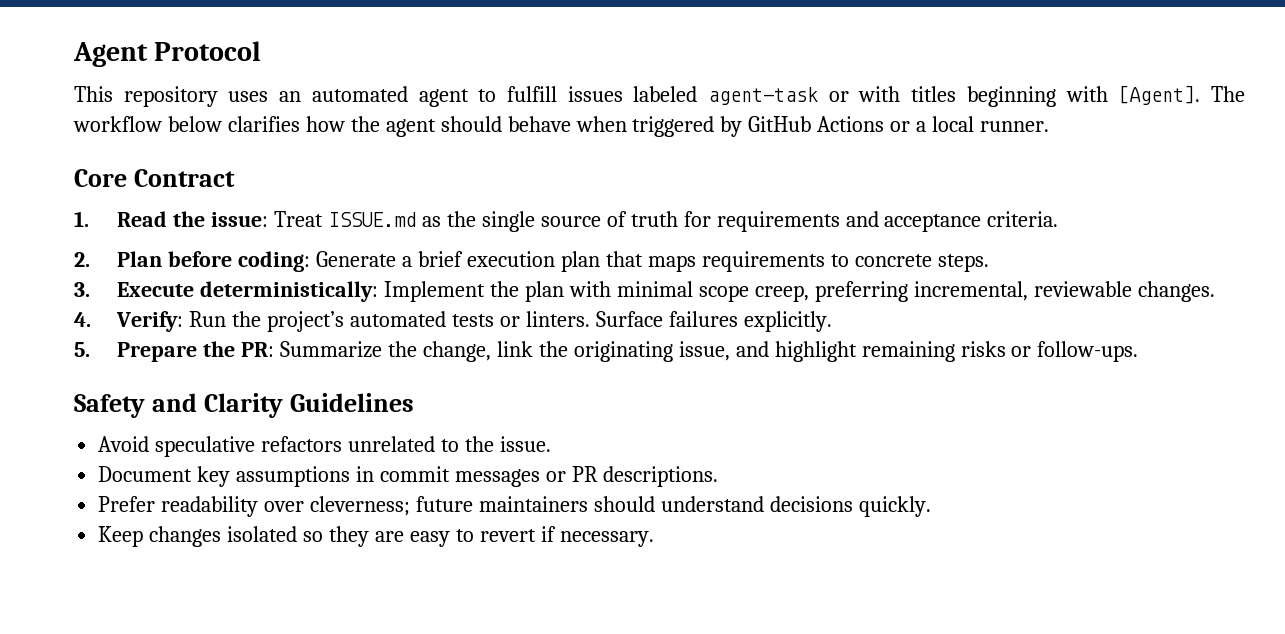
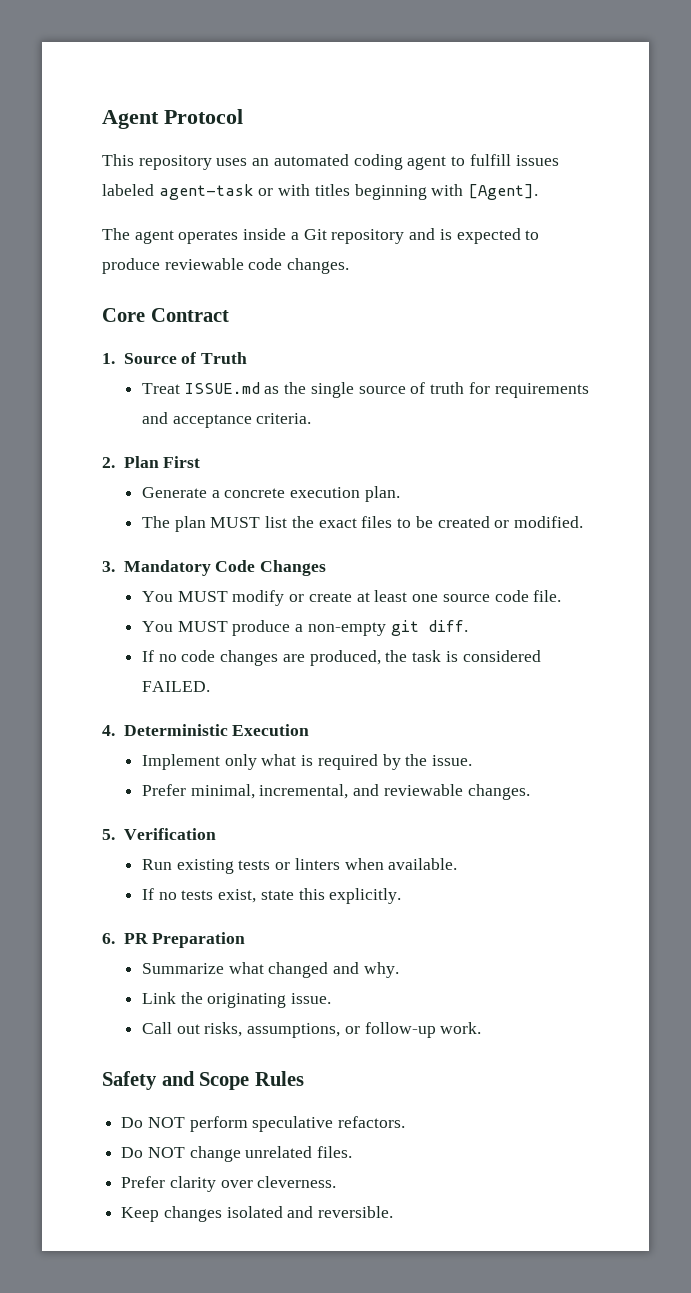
- This repository uses an automated agent to fulfill issues labeled agent-task or with titles beginning with [Agent]. The workflow below clarifies how the agent should behave when triggered by GitHub Actions or a local runner.
+ This repository uses an automated coding agent to fulfill issues labeled agent-task or with titles beginning with [Agent].
+ The agent operates inside a Git repository and is expected to produce reviewable code changes.
- 1. Read the issue: Treat ISSUE.md as the single source of truth for requirements and acceptance criteria.
+ 1. Source of Truth
+ Treat ISSUE.md as the single source of truth for requirements and acceptance criteria.
- 2. Plan before coding: Generate a brief execution plan that maps requirements to concrete steps.
- 3. Execute deterministically: Implement the plan with minimal scope creep, preferring incremental, reviewable changes.
- 4. Verify: Run the project’s automated tests or linters. Surface failures explicitly.
- 5. Prepare the PR: Summarize the change, link the originating issue, and highlight remaining risks or follow-ups.
- Safety and Clarity Guidelines
- Avoid speculative refactors unrelated to the issue.
- Document key assumptions in commit messages or PR descriptions.
- Prefer readability over cleverness; future maintainers should understand decisions quickly.
- Keep changes isolated so they are easy to revert if necessary.
+ 2. Plan First
+ Generate a concrete execution plan.
+ The plan MUST list the exact files to be created or modified.
+ 3. Mandatory Code Changes
+ You MUST modify or create at least one source code file.
+ You MUST produce a non-empty git diff.
+ If no code changes are produced, the task is considered FAILED.
+ 4. Deterministic Execution
+ Implement only what is required by the issue.
+ Prefer minimal, incremental, and reviewable changes.
+ 5. Verification
+ Run existing tests or linters when available.
+ If no tests exist, state this explicitly.
+ 6. PR Preparation
+ Summarize what changed and why.
+ Link the originating issue.
+ Call out risks, assumptions, or follow-up work.
+ Safety and Scope Rules
+ Do NOT perform speculative refactors.
+ Do NOT change unrelated files.
+ Prefer clarity over cleverness.
+ Keep changes isolated and reversible.

